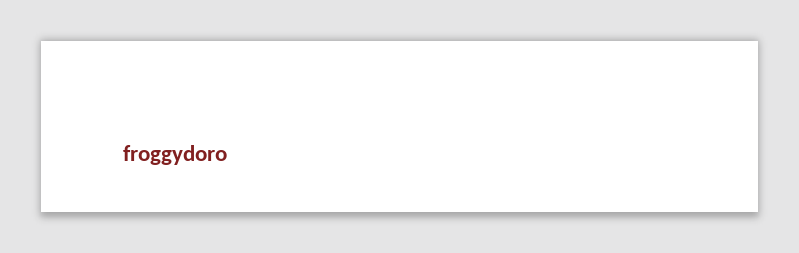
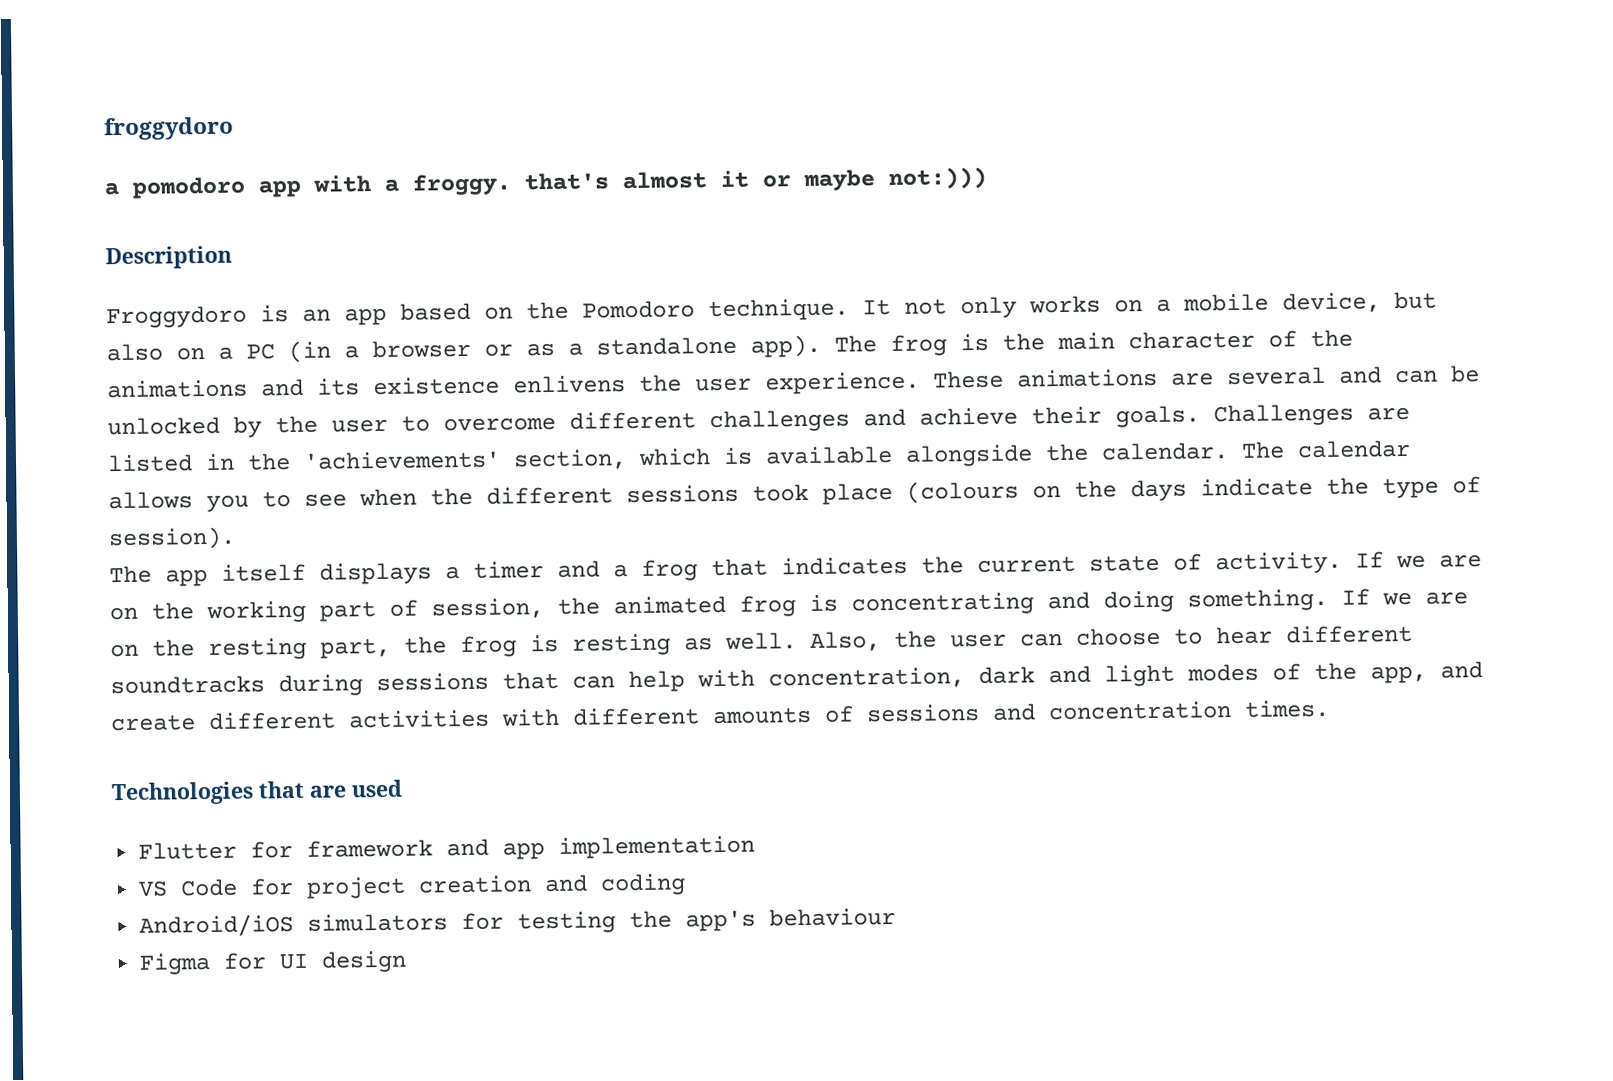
+ a pomodoro app with a froggy. that's almost it or maybe not:)))
+ Description
+ Froggydoro is an app based on the Pomodoro technique. It not only works on a mobile device, but also on a PC (in a browser or as a standalone app). The frog is the main character of the animations and its existence enlivens the user experience. These animations are several and can be unlocked by the user to overcome different challenges and achieve their goals. Challenges are listed in the 'achievements' section, which is available alongside the calendar. The calendar allows you to see when the different sessions took place (colours on the days indicate the type of session).
+ The app itself displays a timer and a frog that indicates the current state of activity. If we are on the working part of session, the animated frog is concentrating and doing something. If we are on the resting part, the frog is resting as well. Also, the user can choose to hear different soundtracks during sessions that can help with concentration, dark and light modes of the app, and create different activities with different amounts of sessions and concentration times.
+ Technologies that are used
+ Flutter for framework and app implementation
+ VS Code for project creation and coding
+ Android/iOS simulators for testing the app's behaviour
+ Figma for UI design

